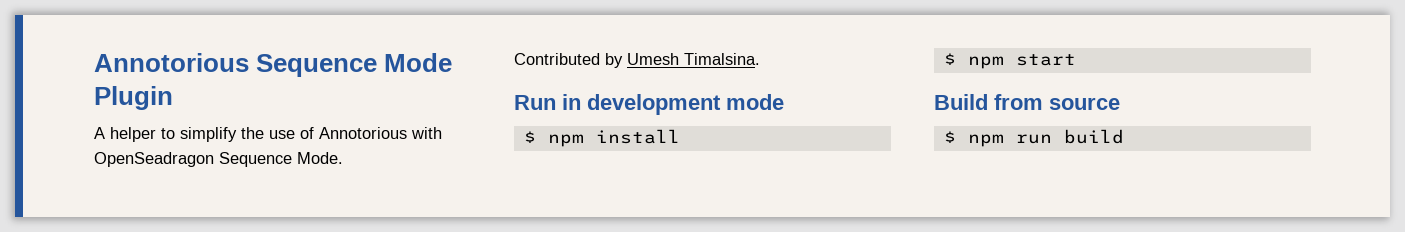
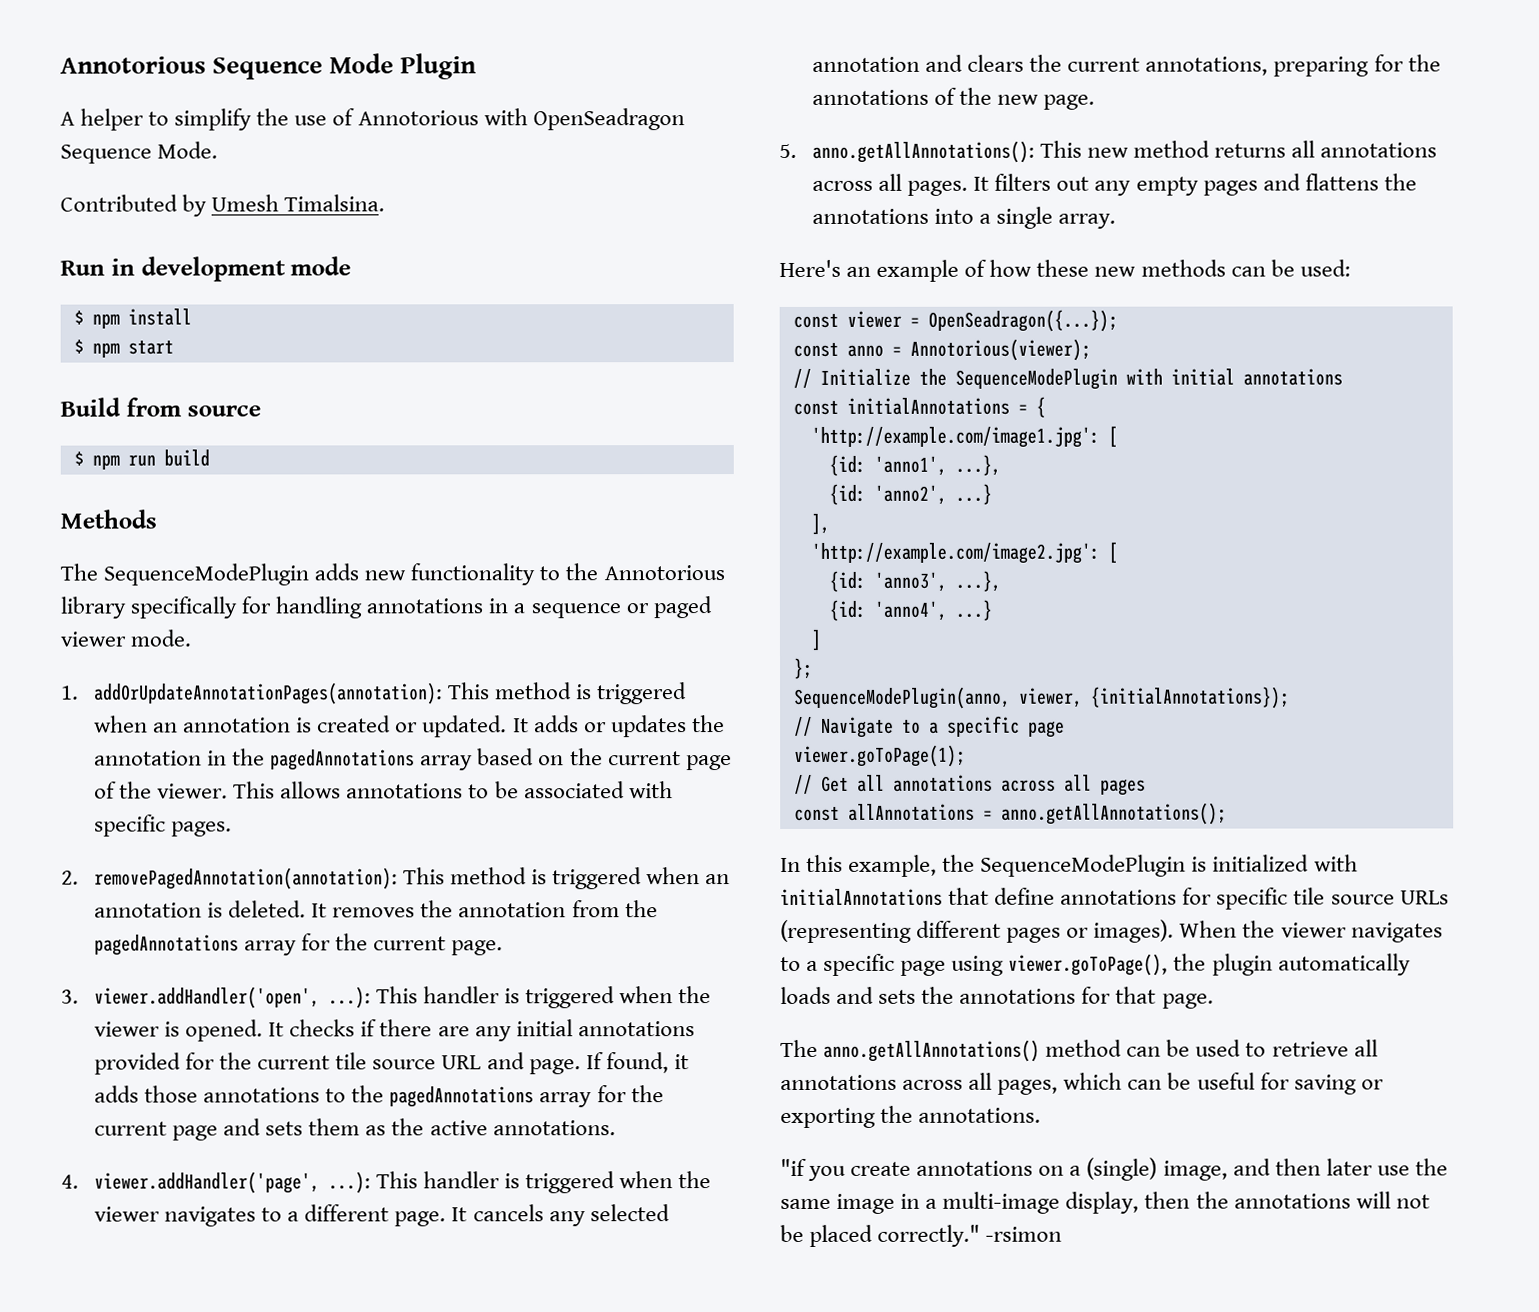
+ Methods
+ The SequenceModePlugin adds new functionality to the Annotorious library specifically for handling annotations in a sequence or paged viewer mode.
+ 1. addOrUpdateAnnotationPages(annotation): This method is triggered when an annotation is created or updated. It adds or updates the annotation in the pagedAnnotations array based on the current page of the viewer. This allows annotations to be associated with specific pages.
+ 2. removePagedAnnotation(annotation): This method is triggered when an annotation is deleted. It removes the annotation from the pagedAnnotations array for the current page.
+ 3. viewer.addHandler('open', ...): This handler is triggered when the viewer is opened. It checks if there are any initial annotations provided for the current tile source URL and page. If found, it adds those annotations to the pagedAnnotations array for the current page and sets them as the active annotations.
+ 4. viewer.addHandler('page', ...): This handler is triggered when the viewer navigates to a different page. It cancels any selected annotation and clears the current annotations, preparing for the annotations of the new page.
+ 5. anno.getAllAnnotations(): This new method returns all annotations across all pages. It filters out any empty pages and flattens the annotations into a single array.
+ Here's an example of how these new methods can be used:
+ const viewer = OpenSeadragon({...});
+ const anno = Annotorious(viewer);
+ // Initialize the SequenceModePlugin with initial annotations
+ const initialAnnotations = {
+ 'http://example.com/image1.jpg': [
+ {id: 'anno1', ...},
+ {id: 'anno2', ...}
+ ],
+ 'http://example.com/image2.jpg': [
+ {id: 'anno3', ...},
+ {id: 'anno4', ...}
+ ]
+ };
+ SequenceModePlugin(anno, viewer, {initialAnnotations});
+ // Navigate to a specific page
+ viewer.goToPage(1);
+ // Get all annotations across all pages
+ const allAnnotations = anno.getAllAnnotations();
+ In this example, the SequenceModePlugin is initialized with initialAnnotations that define annotations for specific tile source URLs (representing different pages or images). When the viewer navigates to a specific page using viewer.goToPage(), the plugin automatically loads and sets the annotations for that page.
+ The anno.getAllAnnotations() method can be used to retrieve all annotations across all pages, which can be useful for saving or exporting the annotations.
+ "if you create annotations on a (single) image, and then later use the same image in a multi-image display, then the annotations will not be placed correctly." -rsimon

